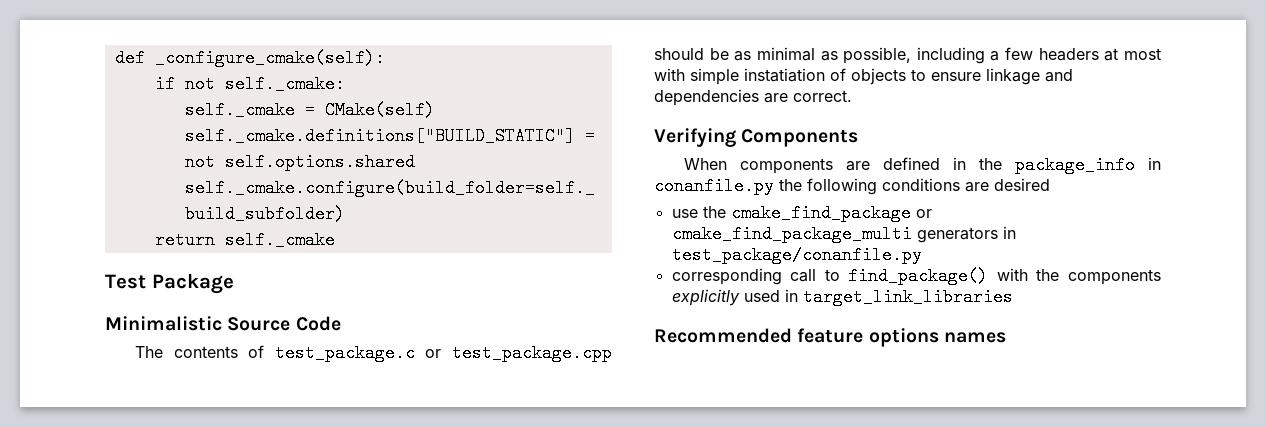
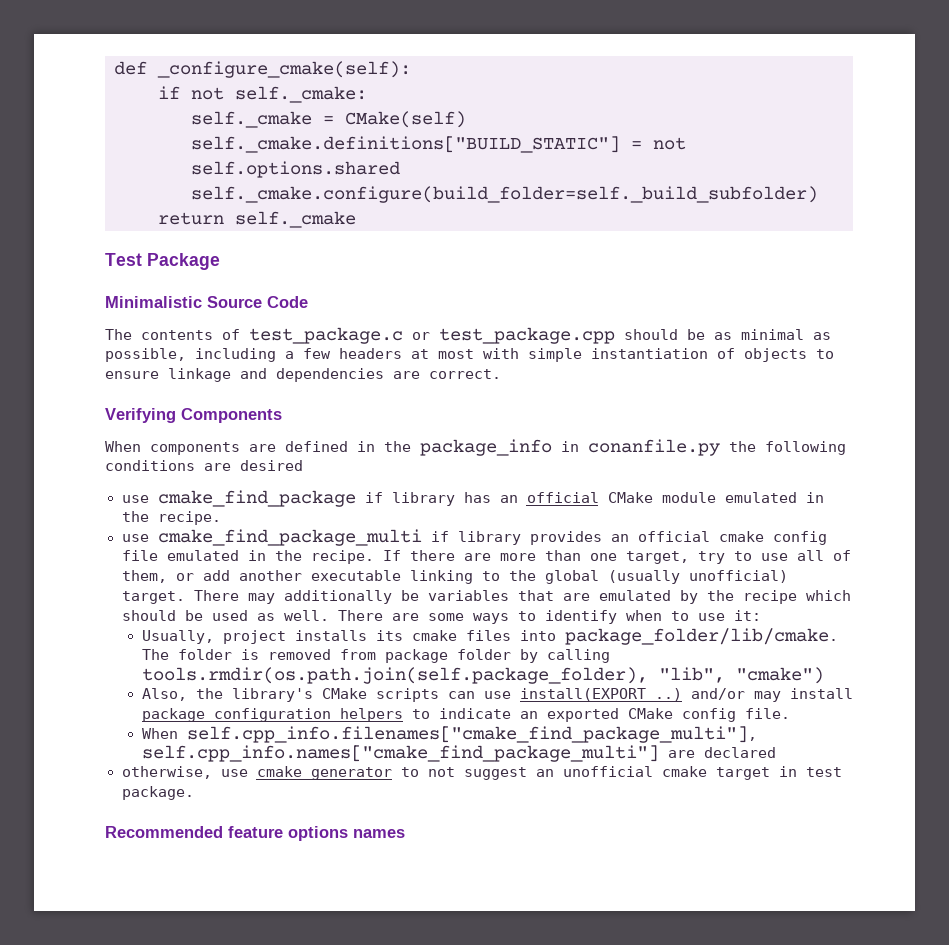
- The contents of test_package.c or test_package.cpp should be as minimal as possible, including a few headers at most with simple instatiation of objects to ensure linkage and dependencies are correct.
+ The contents of test_package.c or test_package.cpp should be as minimal as possible, including a few headers at most with simple instantiation of objects to ensure linkage and dependencies are correct.
- use the cmake_find_package or cmake_find_package_multi generators in test_package/conanfile.py
- corresponding call to find_package() with the components explicitly used in target_link_libraries
+ use cmake_find_package if library has an official CMake module emulated in the recipe.
+ use cmake_find_package_multi if library provides an official cmake config file emulated in the recipe. If there are more than one target, try to use all of them, or add another executable linking to the global (usually unofficial) target. There may additionally be variables that are emulated by the recipe which should be used as well. There are some ways to identify when to use it:
+ Usually, project installs its cmake files into package_folder/lib/cmake. The folder is removed from package folder by calling tools.rmdir(os.path.join(self.package_folder), "lib", "cmake")
+ Also, the library's CMake scripts can use install(EXPORT ..) and/or may install package configuration helpers to indicate an exported CMake config file.
+ When self.cpp_info.filenames["cmake_find_package_multi"], self.cpp_info.names["cmake_find_package_multi"] are declared
+ otherwise, use cmake generator to not suggest an unofficial cmake target in test package.

